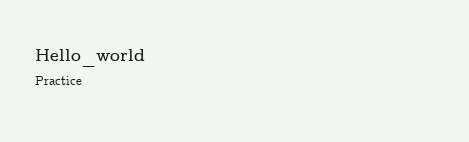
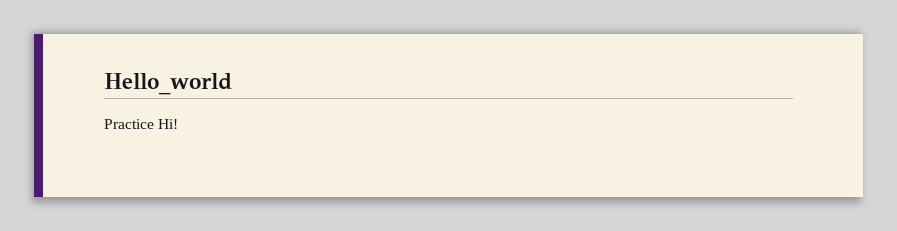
- Practice
+ Practice Hi!

